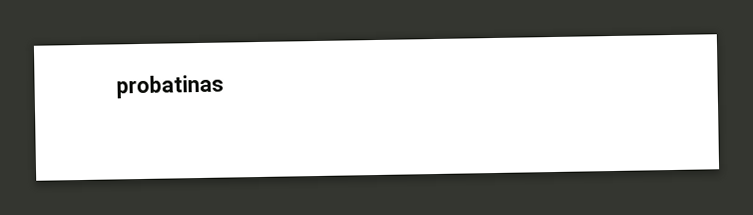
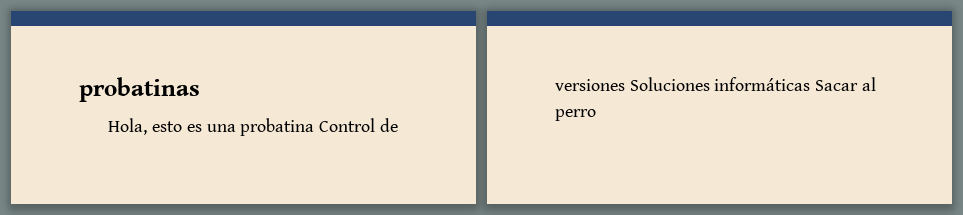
+ Hola, esto es una probatina Control de versiones Soluciones informáticas Sacar al perro

